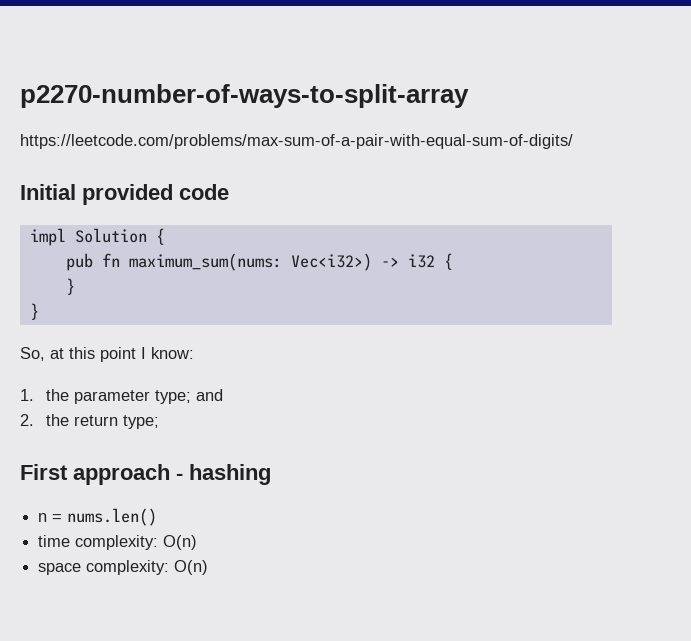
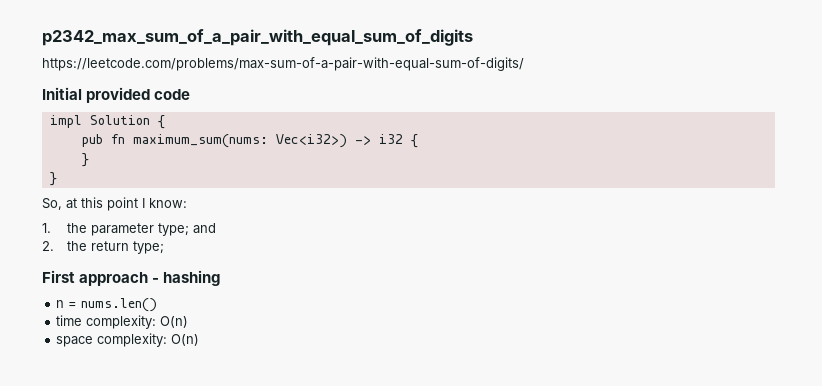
- p2270-number-of-ways-to-split-array
+ p2342_max_sum_of_a_pair_with_equal_sum_of_digits

